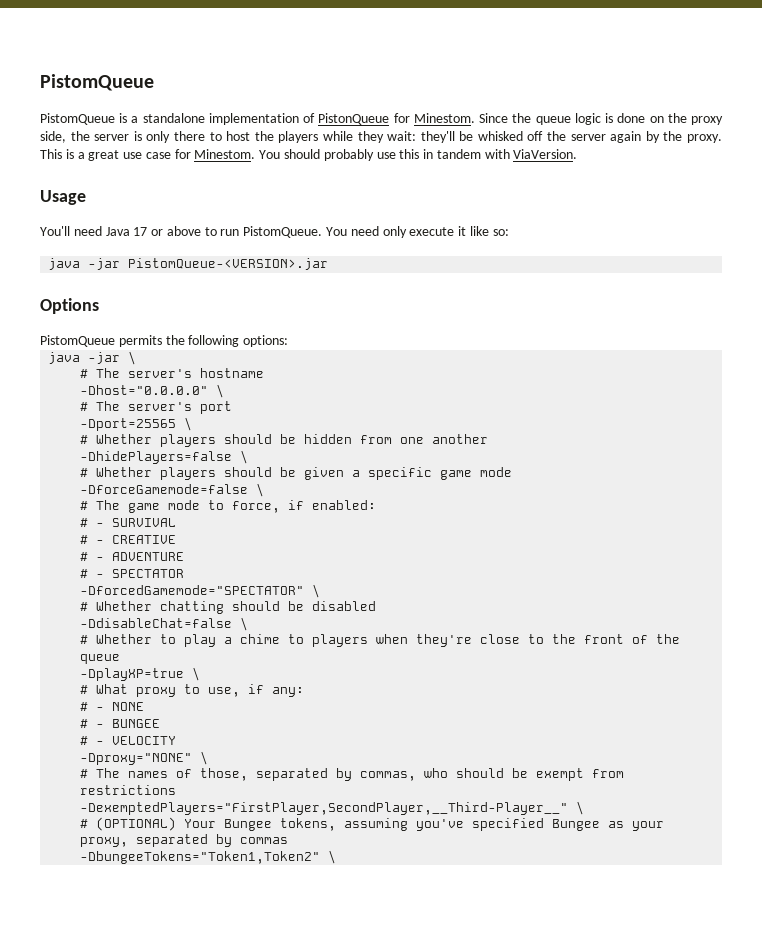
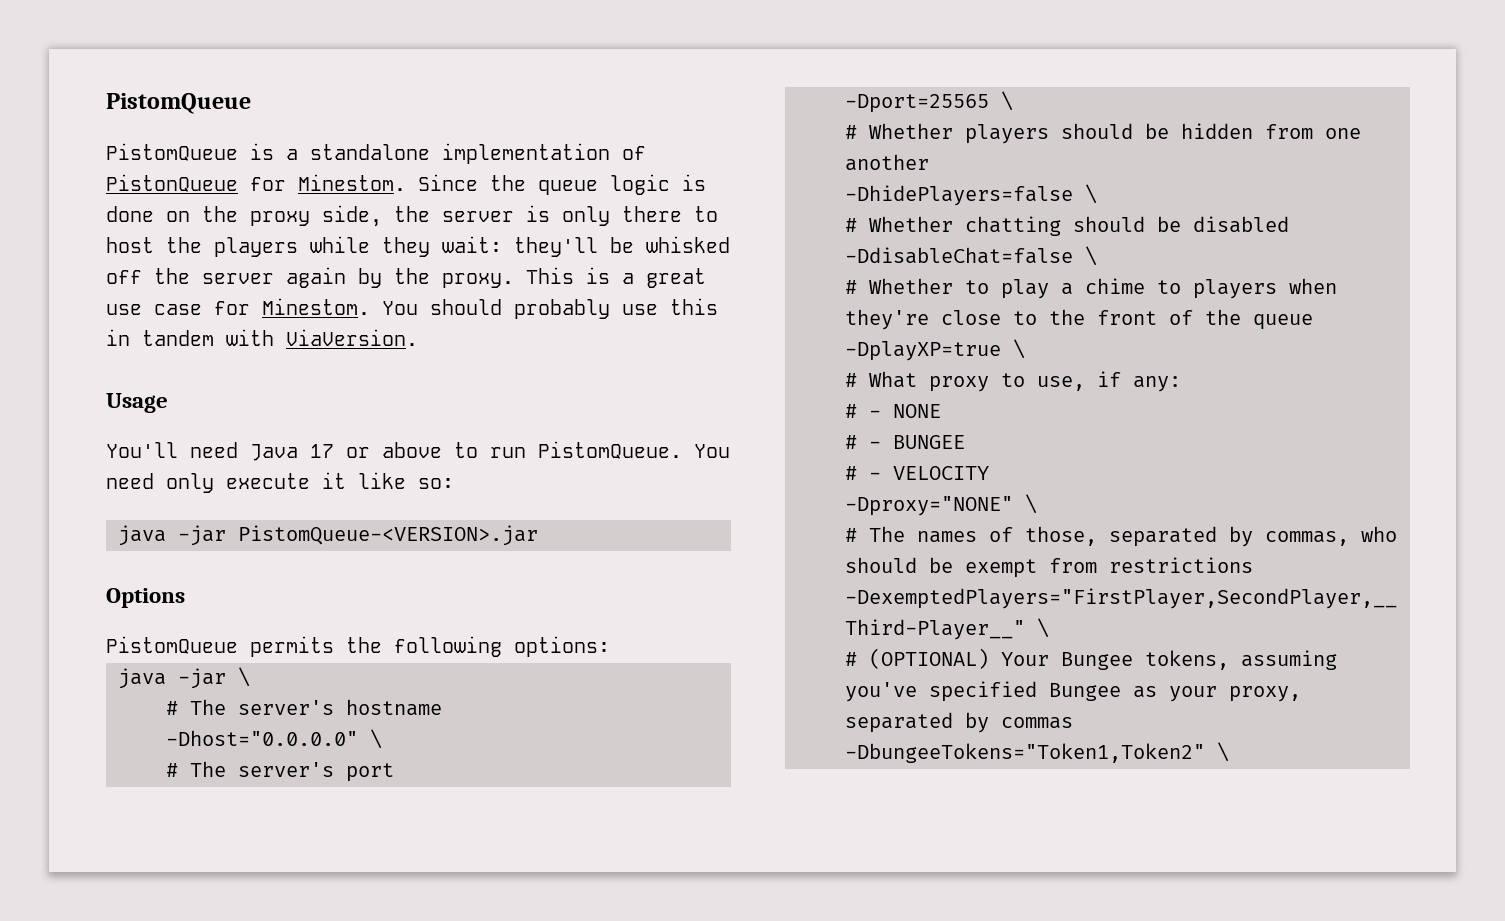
- # Whether players should be given a specific game mode
- -DforceGamemode=false \
- # The game mode to force, if enabled:
- # - SURVIVAL
- # - CREATIVE
- # - ADVENTURE
- # - SPECTATOR
- -DforcedGamemode="SPECTATOR" \

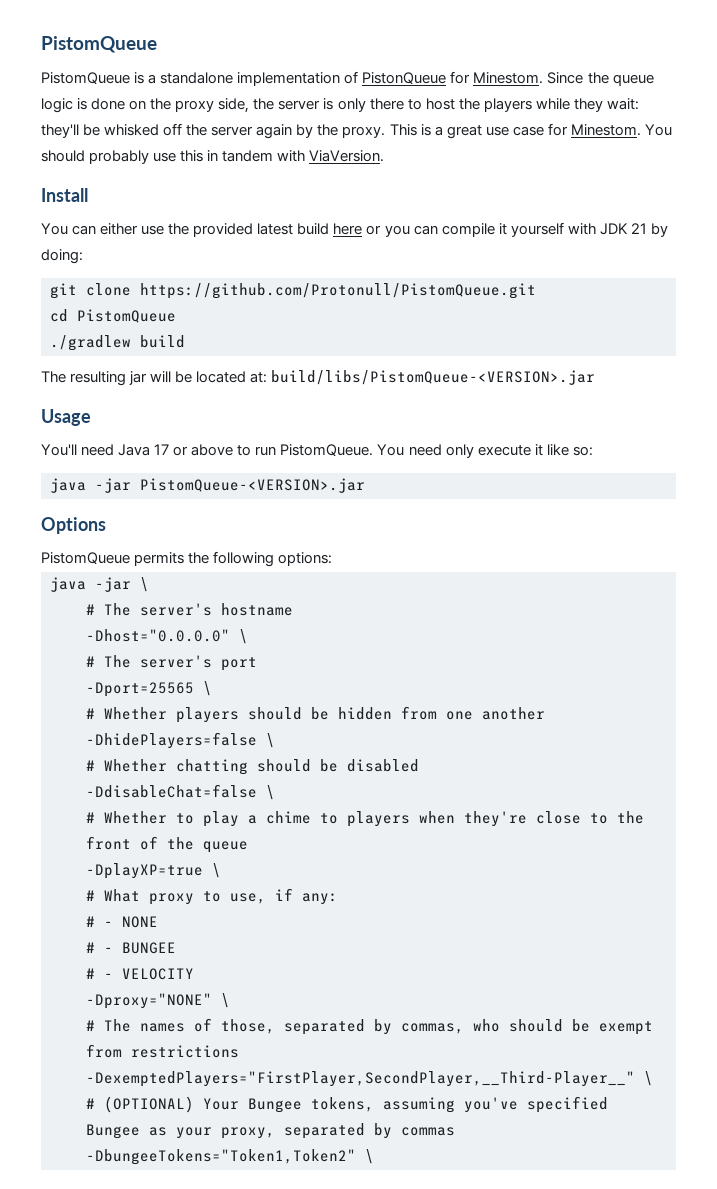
+ Install
+ You can either use the provided latest build here or you can compile it yourself with JDK 21 by doing:
+ git clone https://github.com/Protonull/PistomQueue.git
+ cd PistomQueue
+ ./gradlew build
+ The resulting jar will be located at: build/libs/PistomQueue-<VERSION>.jar

